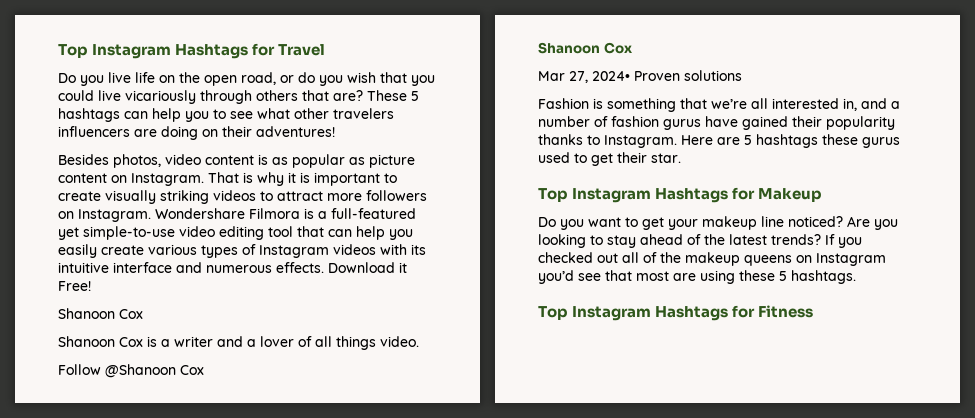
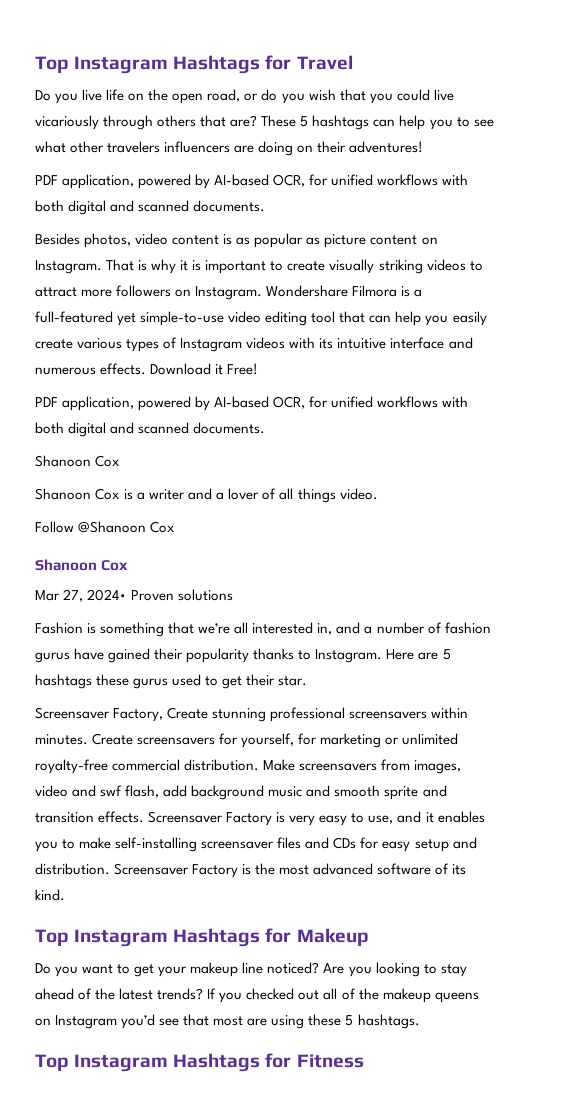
  These 5 hashtags can help you to see what other travelers influencers are doing on their adventures!
+ PDF application, powered by AI-based OCR, for unified workflows with both digital and scanned documents.
  Download it Free!
+ PDF application, powered by AI-based OCR, for unified workflows with both digital and scanned documents.
+ Screensaver Factory, Create stunning professional screensavers within minutes. Create screensavers for yourself, for marketing or unlimited royalty-free commercial distribution. Make screensavers from images, video and swf flash, add background music and smooth sprite and transition effects. Screensaver Factory is very easy to use, and it enables you to make self-installing screensaver files and CDs for easy setup and distribution. Screensaver Factory is the most advanced software of its kind.

